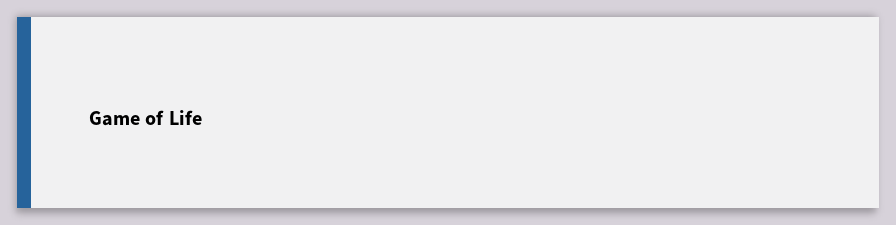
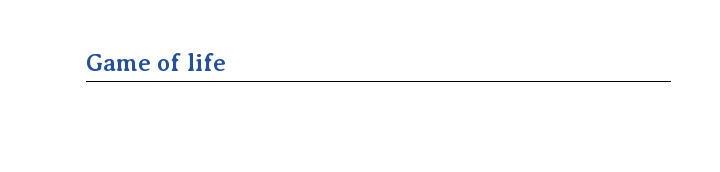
- Game of Life
+ Game of life

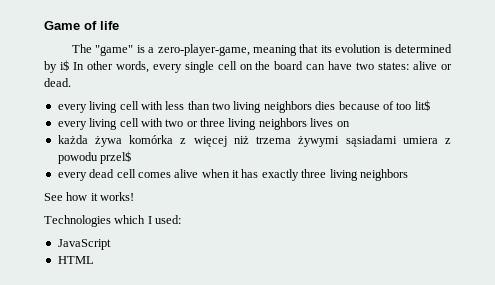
+ The "game" is a zero-player-game, meaning that its evolution is determined by i$ In other words, every single cell on the board can have two states: alive or dead.
+ every living cell with less than two living neighbors dies because of too lit$
+ every living cell with two or three living neighbors lives on
+ każda żywa komórka z więcej niż trzema żywymi sąsiadami umiera z powodu przel$
+ every dead cell comes alive when it has exactly three living neighbors
+ See how it works!
+ Technologies which I used:
+ JavaScript
+ HTML

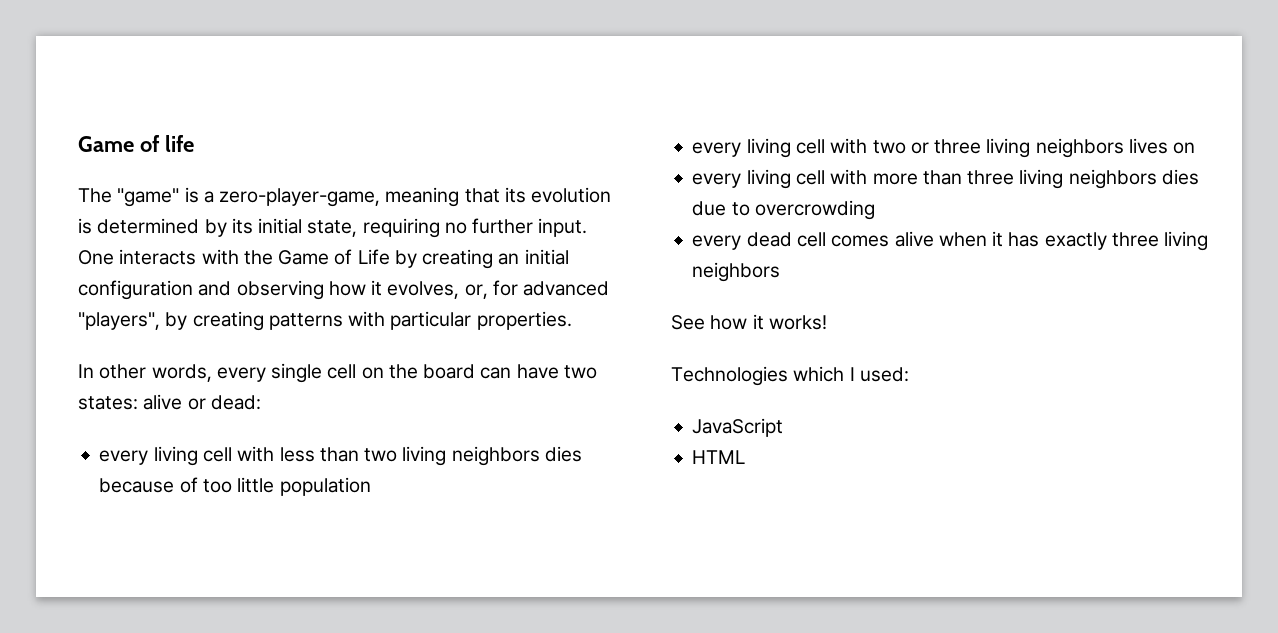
- The "game" is a zero-player-game, meaning that its evolution is determined by i$ In other words, every single cell on the board can have two states: alive or dead.
+ The "game" is a zero-player-game, meaning that its evolution is determined by its initial state, requiring no further input. One interacts with the Game of Life by creating an initial configuration and observing how it evolves, or, for advanced "players", by creating patterns with particular properties.
+ In other words, every single cell on the board can have two states: alive or dead:
- every living cell with less than two living neighbors dies because of too lit$
+ every living cell with less than two living neighbors dies because of too little population
- każda żywa komórka z więcej niż trzema żywymi sąsiadami umiera z powodu przel$
+ every living cell with more than three living neighbors dies due to overcrowding

